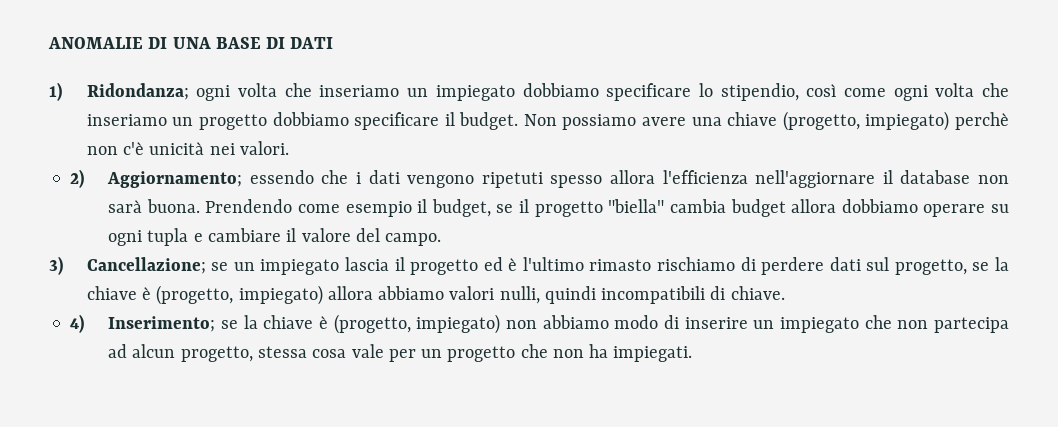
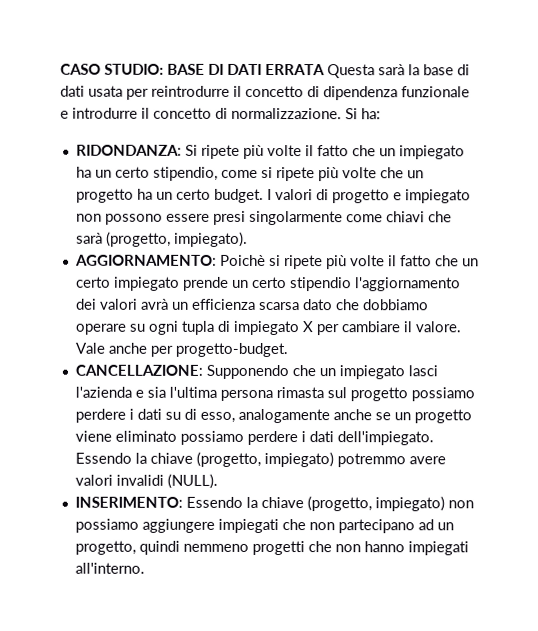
- ANOMALIE DI UNA BASE DI DATI
- 1) Ridondanza; ogni volta che inseriamo un impiegato dobbiamo specificare lo stipendio, così come ogni volta che inseriamo un progetto dobbiamo specificare il budget. Non possiamo avere una chiave (progetto, impiegato) perchè non c'è unicità nei valori.
- 2) Aggiornamento; essendo che i dati vengono ripetuti spesso allora l'efficienza nell'aggiornare il database non sarà buona. Prendendo come esempio il budget, se il progetto "biella" cambia budget allora dobbiamo operare su ogni tupla e cambiare il valore del campo.
- 3) Cancellazione; se un impiegato lascia il progetto ed è l'ultimo rimasto rischiamo di perdere dati sul progetto, se la chiave è (progetto, impiegato) allora abbiamo valori nulli, quindi incompatibili di chiave.
- 4) Inserimento; se la chiave è (progetto, impiegato) non abbiamo modo di inserire un impiegato che non partecipa ad alcun progetto, stessa cosa vale per un progetto che non ha impiegati.
+ CASO STUDIO: BASE DI DATI ERRATA Questa sarà la base di dati usata per reintrodurre il concetto di dipendenza funzionale e introdurre il concetto di normalizzazione. Si ha:
+ RIDONDANZA: Si ripete più volte il fatto che un impiegato ha un certo stipendio, come si ripete più volte che un progetto ha un certo budget. I valori di progetto e impiegato non possono essere presi singolarmente come chiavi che sarà (progetto, impiegato).
+ AGGIORNAMENTO: Poichè si ripete più volte il fatto che un certo impiegato prende un certo stipendio l'aggiornamento dei valori avrà un efficienza scarsa dato che dobbiamo operare su ogni tupla di impiegato X per cambiare il valore. Vale anche per progetto-budget.
+ CANCELLAZIONE: Supponendo che un impiegato lasci l'azienda e sia l'ultima persona rimasta sul progetto possiamo perdere i dati su di esso, analogamente anche se un progetto viene eliminato possiamo perdere i dati dell'impiegato. Essendo la chiave (progetto, impiegato) potremmo avere valori invalidi (NULL).
+ INSERIMENTO: Essendo la chiave (progetto, impiegato) non possiamo aggiungere impiegati che non partecipano ad un progetto, quindi nemmeno progetti che non hanno impiegati all'interno.

